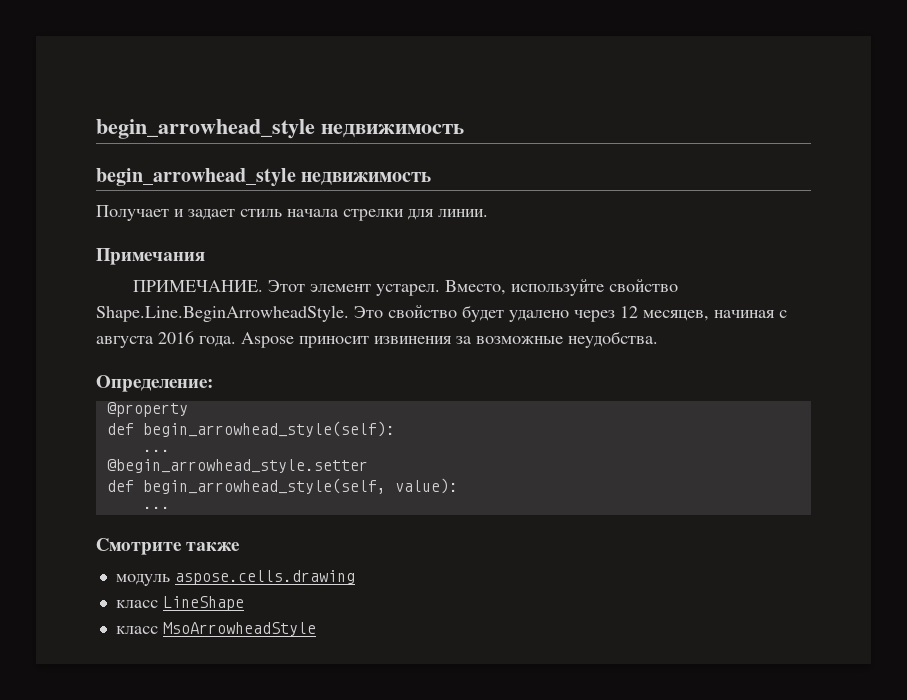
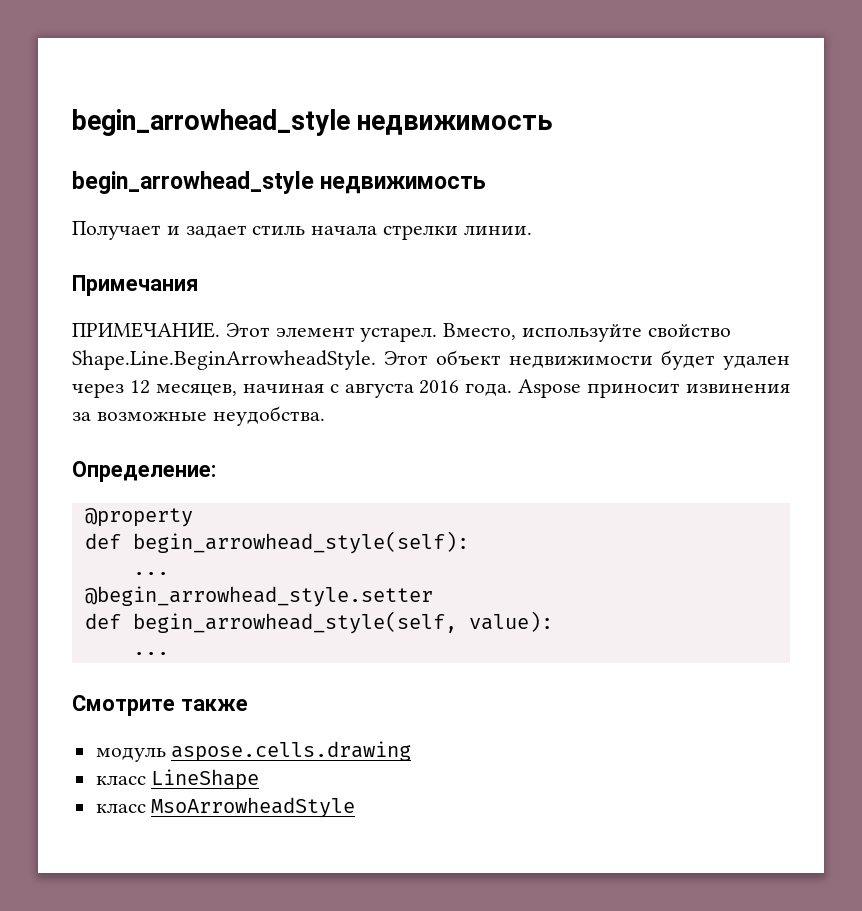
- Получает и задает стиль начала стрелки для линии.
+ Получает и задает стиль начала стрелки линии.
- Вместо, используйте свойство Shape.Line.BeginArrowheadStyle. Это свойство будет удалено через 12 месяцев, начиная с августа 2016 года.
+ Вместо, используйте свойство Shape.Line.BeginArrowheadStyle. Этот объект недвижимости будет удален через 12 месяцев, начиная с августа 2016 года.

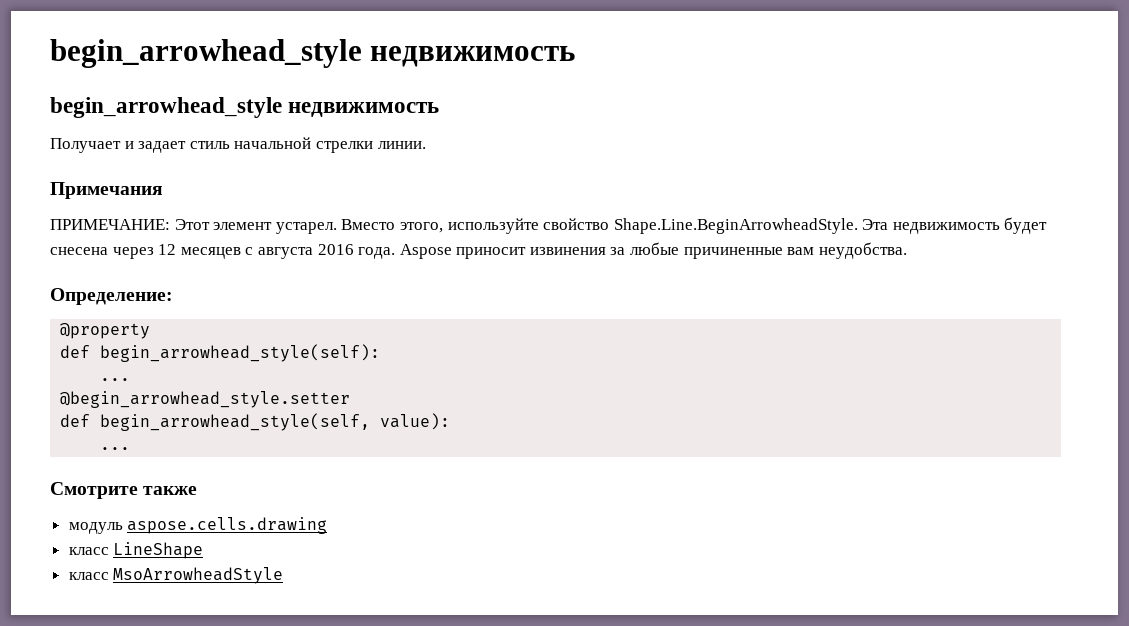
- Получает и задает стиль начала стрелки линии.
+ Получает и задает стиль начальной стрелки линии.
- ПРИМЕЧАНИЕ. Этот элемент устарел.
+ ПРИМЕЧАНИЕ: Этот элемент устарел.
- Вместо, используйте свойство Shape.Line.BeginArrowheadStyle. Этот объект недвижимости будет удален через 12 месяцев, начиная с августа 2016 года.
+ Вместо этого, используйте свойство Shape.Line.BeginArrowheadStyle. Эта недвижимость будет снесена через 12 месяцев с августа 2016 года.
- Aspose приносит извинения за возможные неудобства.
+ Aspose приносит извинения за любые причиненные вам неудобства.

